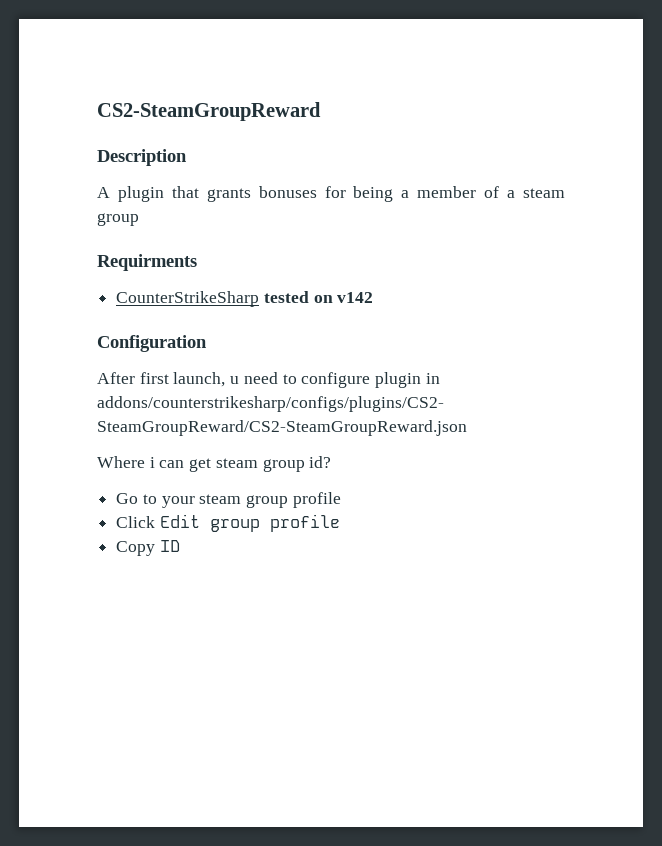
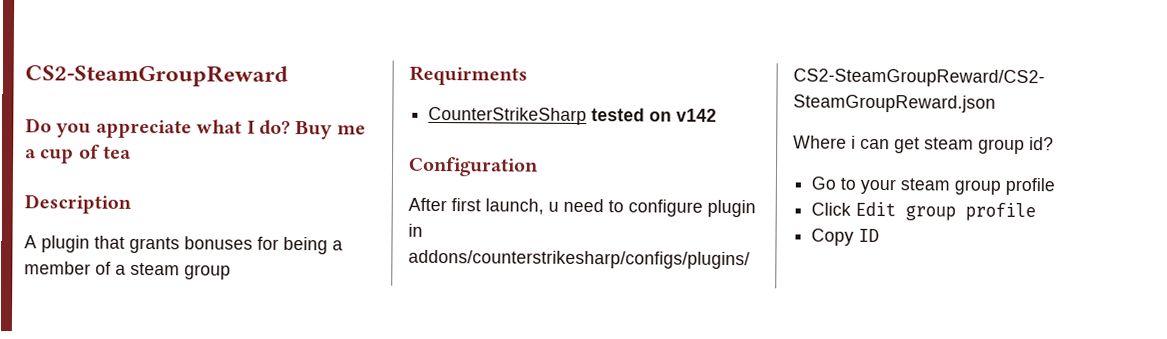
+ Do you appreciate what I do? Buy me a cup of tea

